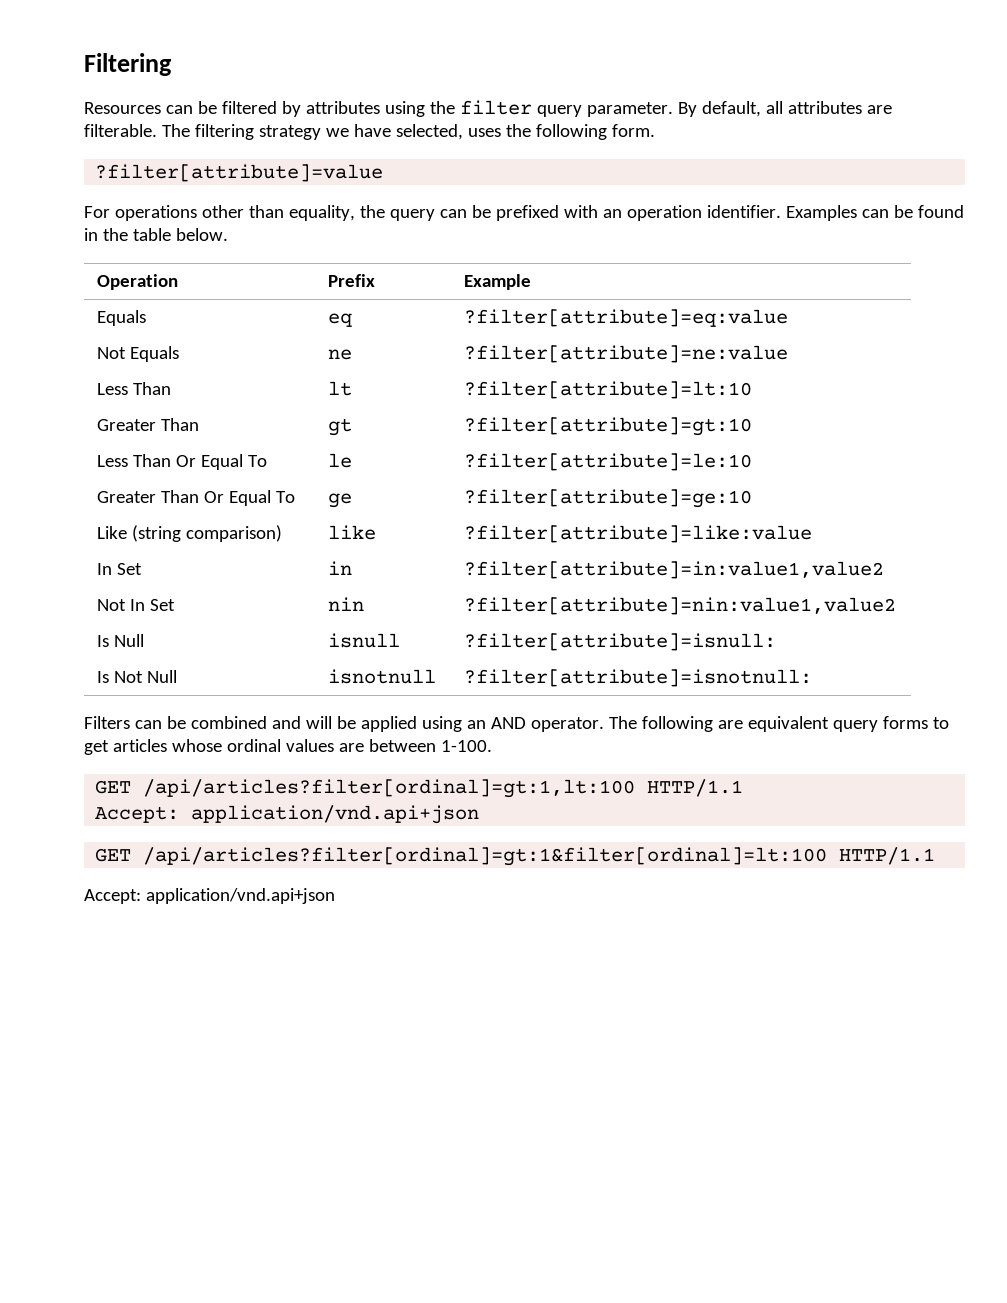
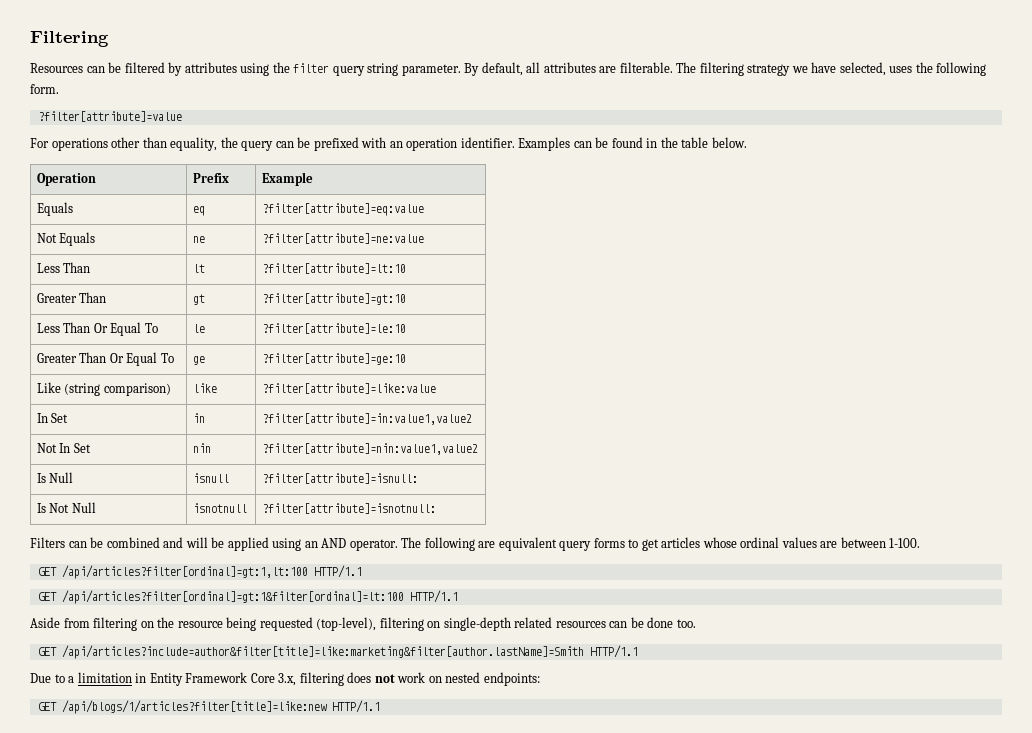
- Resources can be filtered by attributes using the filter query parameter.
+ Resources can be filtered by attributes using the filter query string parameter.
  GET /api/articles?filter[ordinal]=gt:1,lt:100 HTTP/1.1
- Accept: application/vnd.api+json
  GET /api/articles?filter[ordinal]=gt:1&filter[ordinal]=lt:100 HTTP/1.1
- Accept: application/vnd.api+json
+ Aside from filtering on the resource being requested (top-level), filtering on single-depth related resources can be done too.
+ GET /api/articles?include=author&filter[title]=like:marketing&filter[author.lastName]=Smith HTTP/1.1
+ Due to a limitation in Entity Framework Core 3.x, filtering does not work on nested endpoints:
+ GET /api/blogs/1/articles?filter[title]=like:new HTTP/1.1

